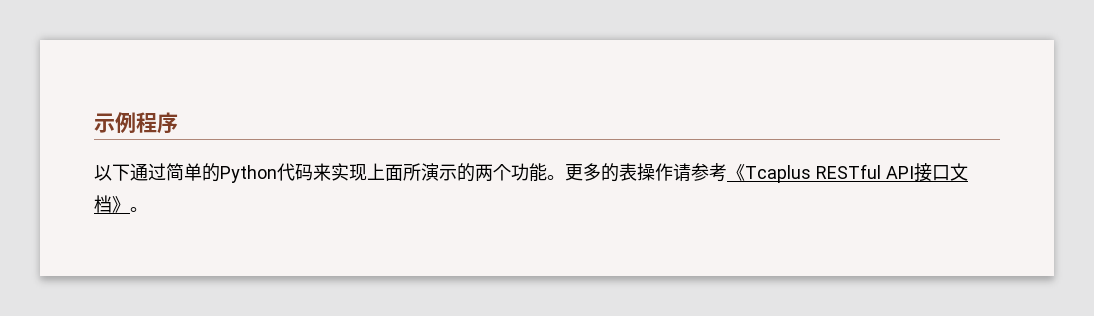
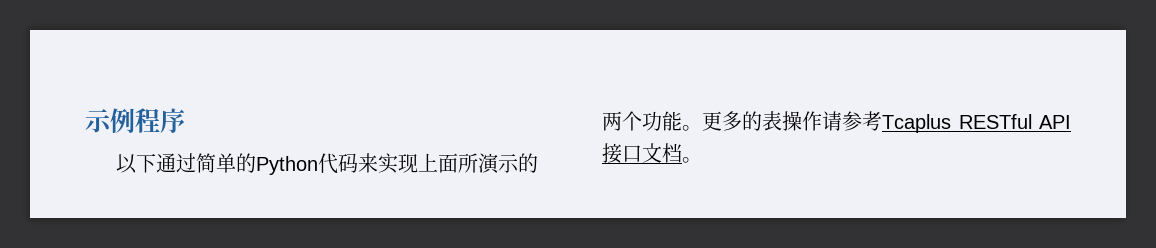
- 更多的表操作请参考《Tcaplus RESTful API接口文档》。
+ 更多的表操作请参考Tcaplus RESTful API接口文档。

